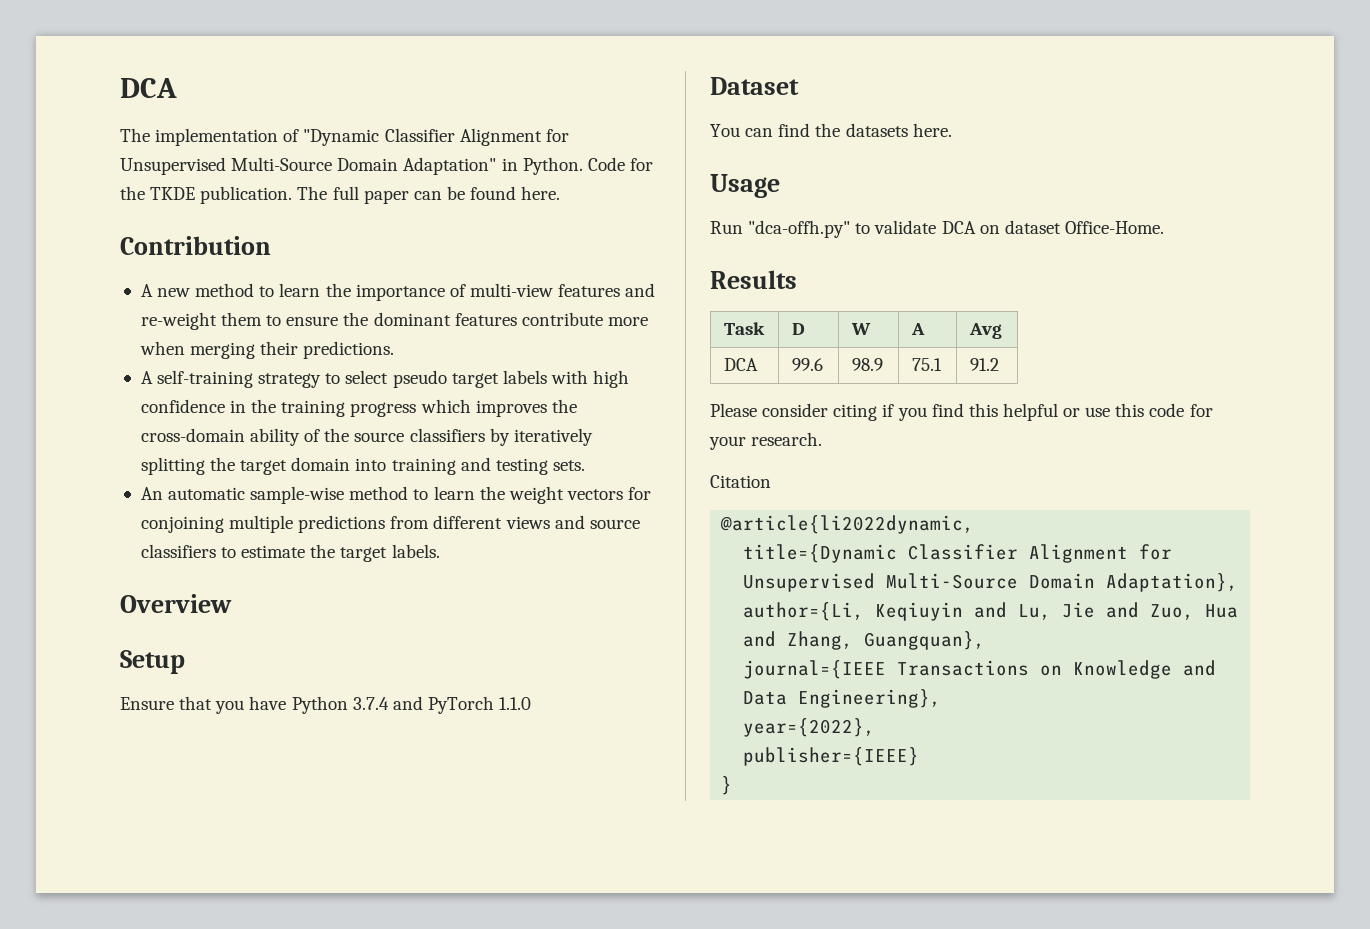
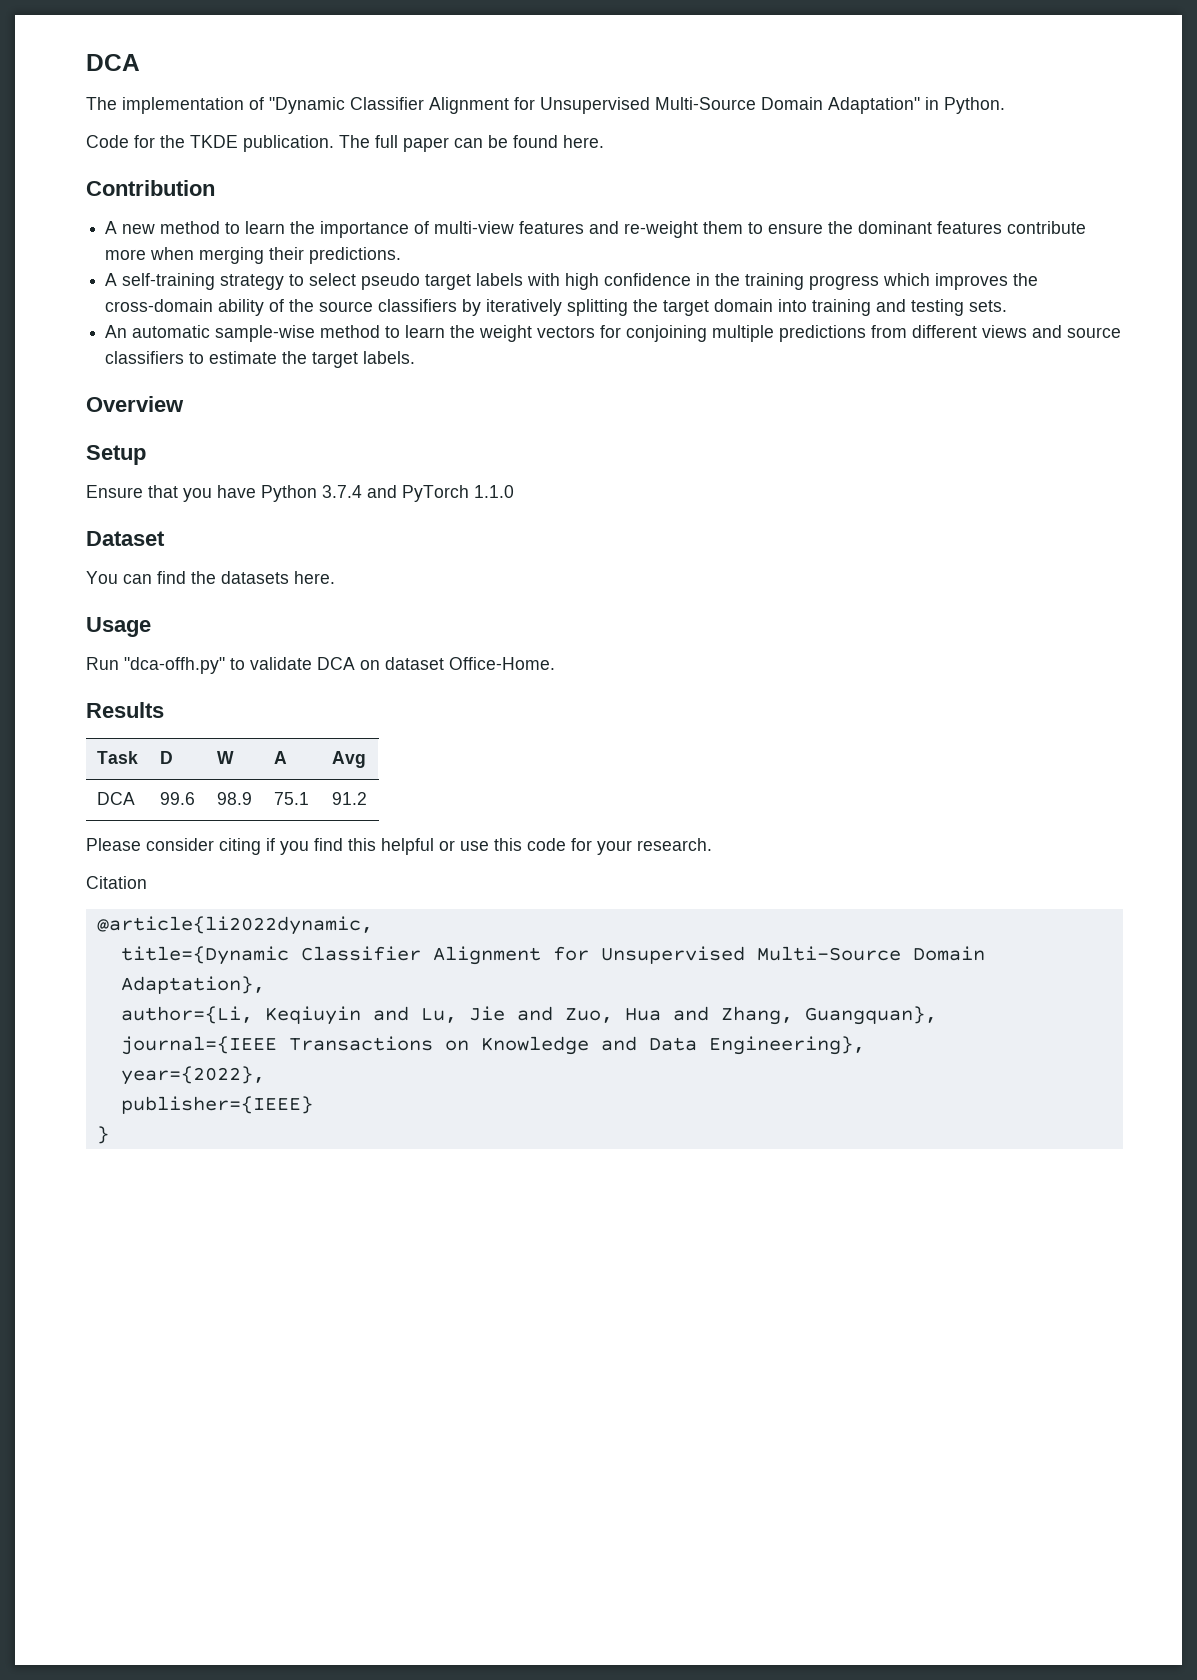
- The implementation of "Dynamic Classifier Alignment for Unsupervised Multi-Source Domain Adaptation" in Python. Code for the TKDE publication.
+ The implementation of "Dynamic Classifier Alignment for Unsupervised Multi-Source Domain Adaptation" in Python.
+ Code for the TKDE publication.

